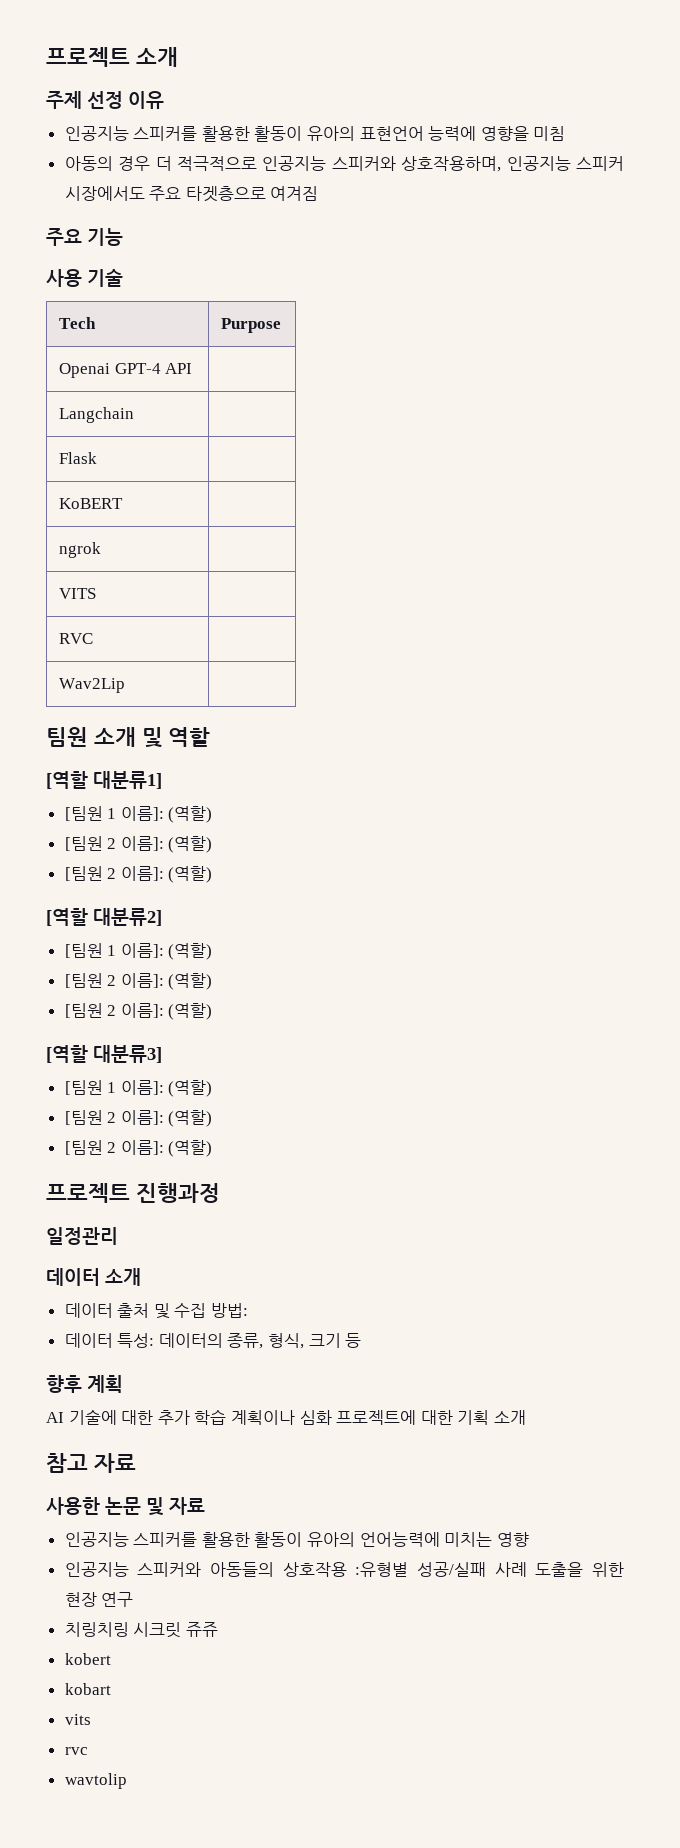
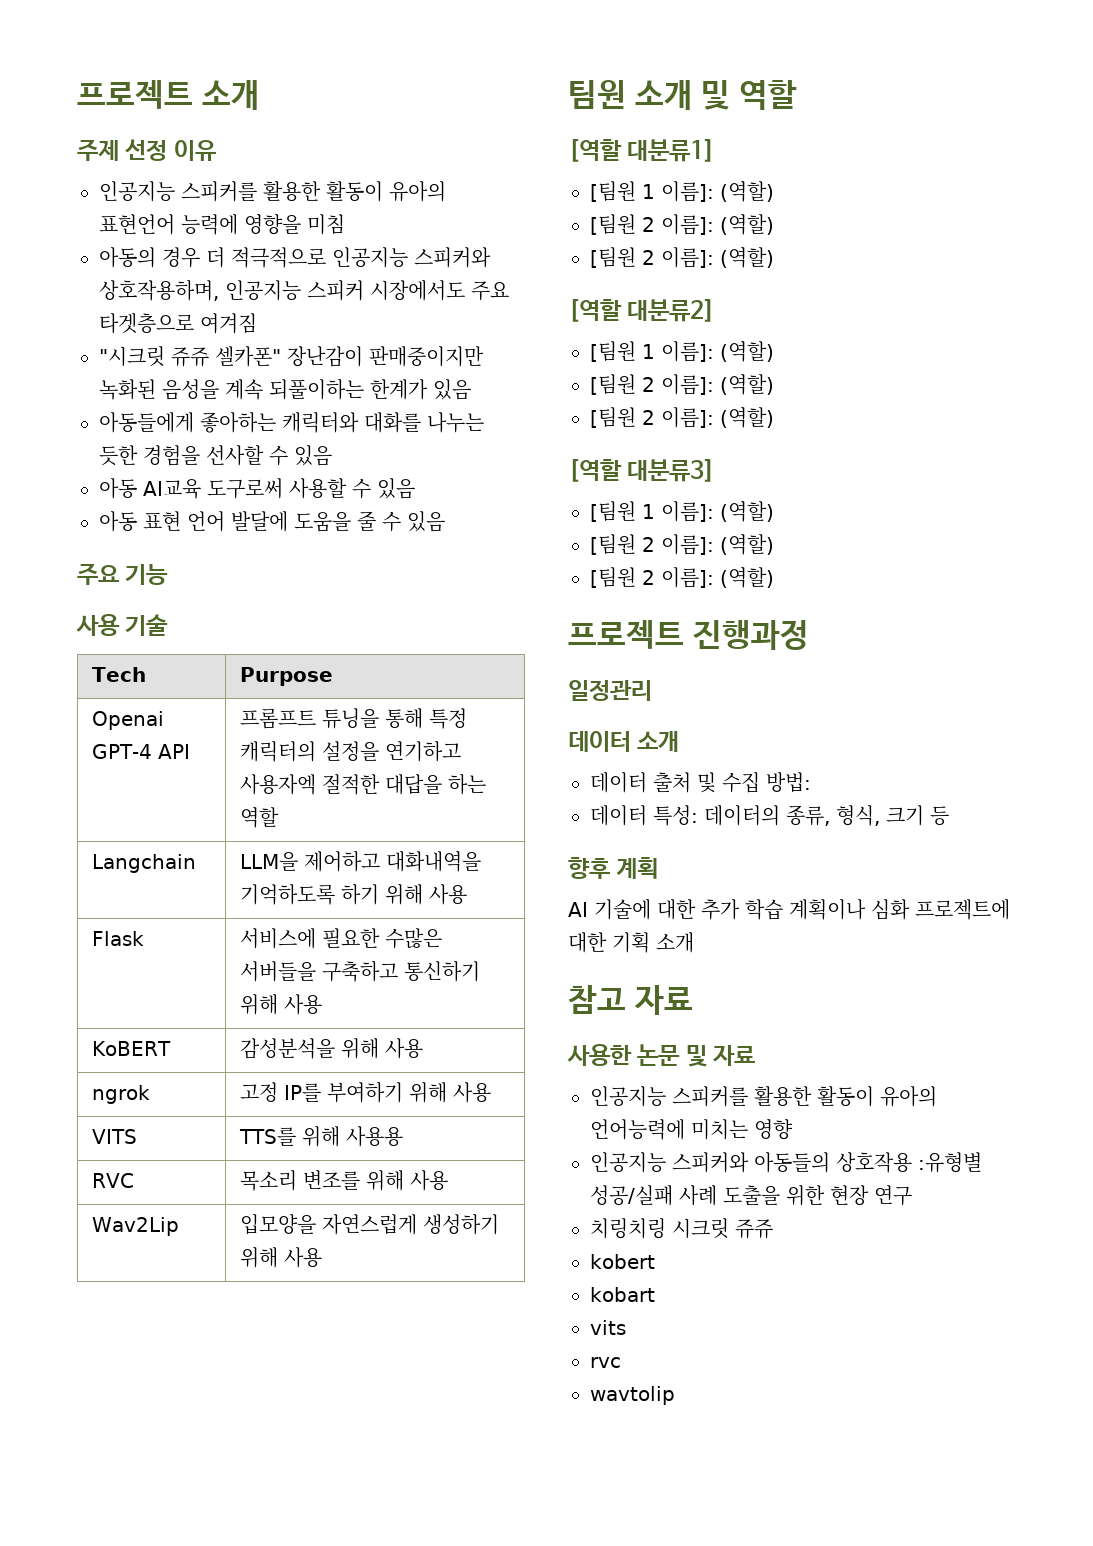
+ "시크릿 쥬쥬 셀카폰" 장난감이 판매중이지만 녹화된 음성을 계속 되풀이하는 한계가 있음
+ 아동들에게 좋아하는 캐릭터와 대화를 나누는 듯한 경험을 선사할 수 있음
+ 아동 AI교육 도구로써 사용할 수 있음
+ 아동 표현 언어 발달에 도움을 줄 수 있음
- Openai GPT-4 API |
- Langchain |
- Flask |
- KoBERT |
- ngrok |
- VITS |
- RVC |
- Wav2Lip |
+ Openai GPT-4 API | 프롬프트 튜닝을 통해 특정 캐릭터의 설정을 연기하고 사용자엑 절적한 대답을 하는 역할
+ Langchain | LLM을 제어하고 대화내역을 기억하도록 하기 위해 사용
+ Flask | 서비스에 필요한 수많은 서버들을 구축하고 통신하기 위해 사용
+ KoBERT | 감성분석을 위해 사용
+ ngrok | 고정 IP를 부여하기 위해 사용
+ VITS | TTS를 위해 사용용
+ RVC | 목소리 변조를 위해 사용
+ Wav2Lip | 입모양을 자연스럽게 생성하기 위해 사용

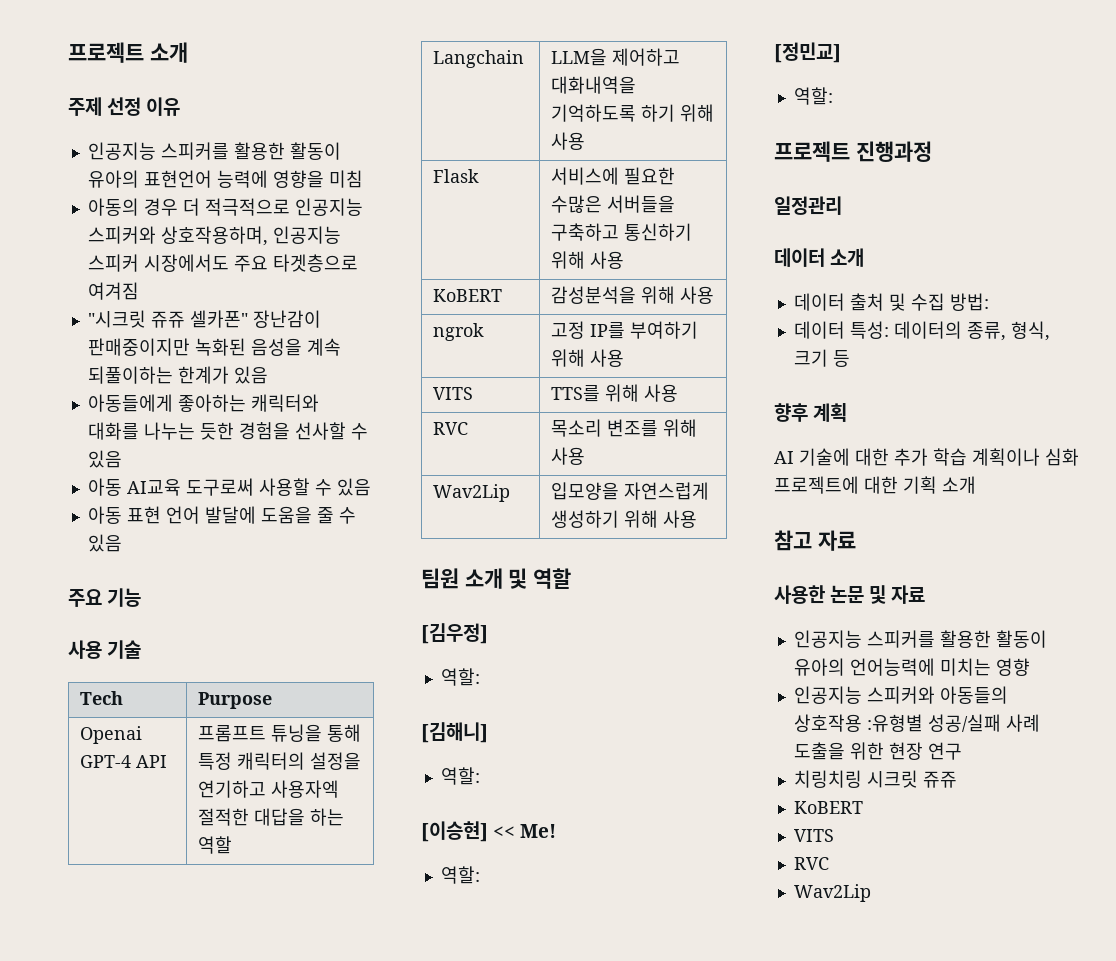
- VITS | TTS를 위해 사용용
+ VITS | TTS를 위해 사용
- [역할 대분류1]
- [팀원 1 이름]: (역할)
- [팀원 2 이름]: (역할)
- [팀원 2 이름]: (역할)
- [역할 대분류2]
- [팀원 1 이름]: (역할)
- [팀원 2 이름]: (역할)
- [팀원 2 이름]: (역할)
- [역할 대분류3]
- [팀원 1 이름]: (역할)
- [팀원 2 이름]: (역할)
- [팀원 2 이름]: (역할)
+ [김우정]
+ 역할:
+ [김해니]
+ 역할:
+ [이승현] << Me!
+ 역할:
+ [정민교]
+ 역할:
  치링치링 시크릿 쥬쥬
- kobert
- kobart
- vits
- rvc
- wavtolip
+ KoBERT
+ VITS
+ RVC
+ Wav2Lip

